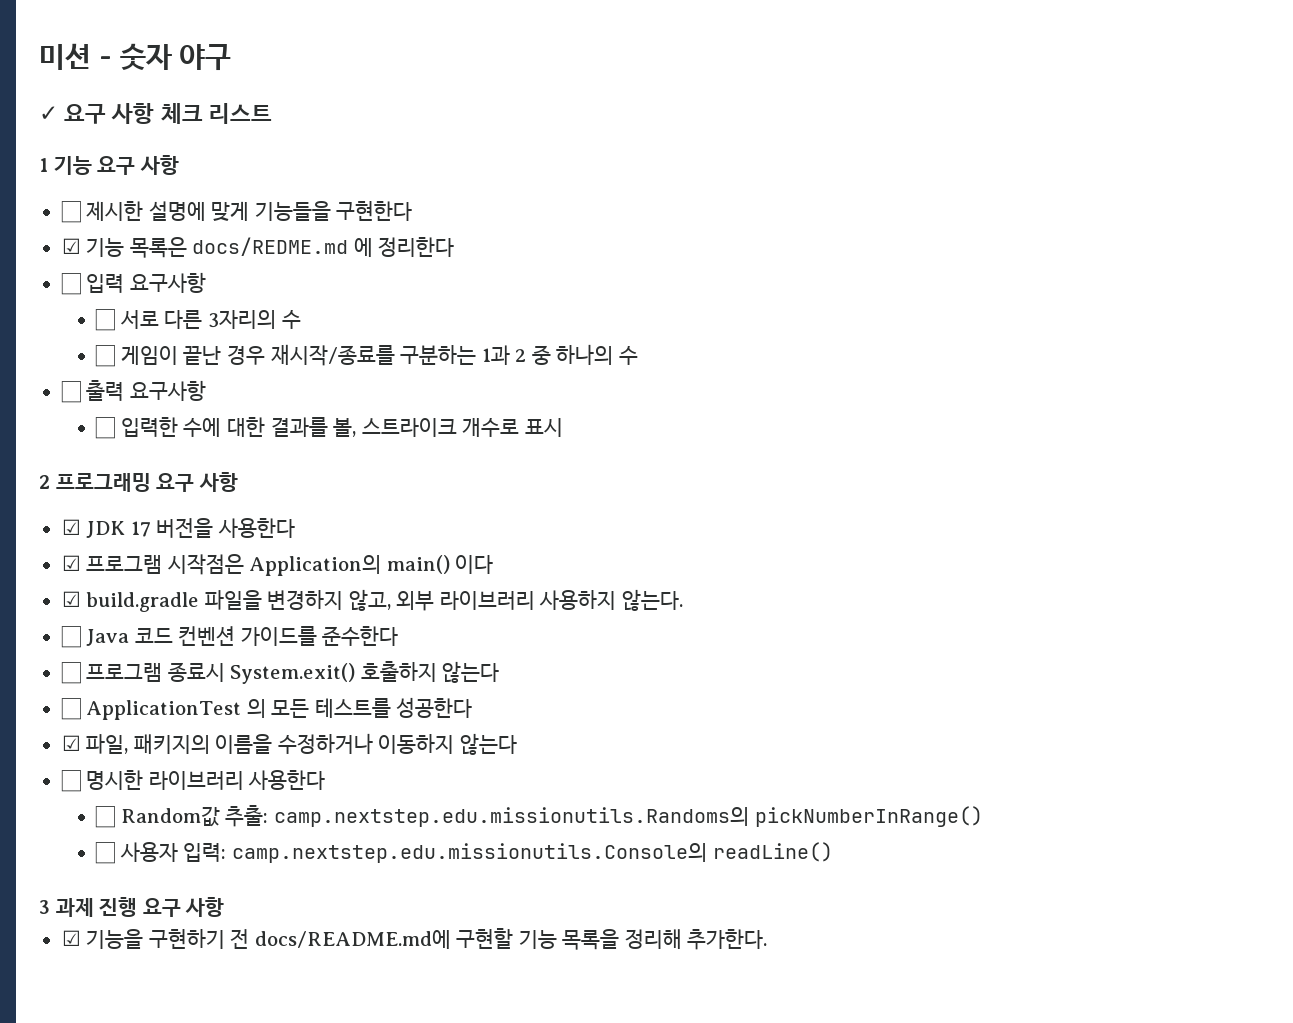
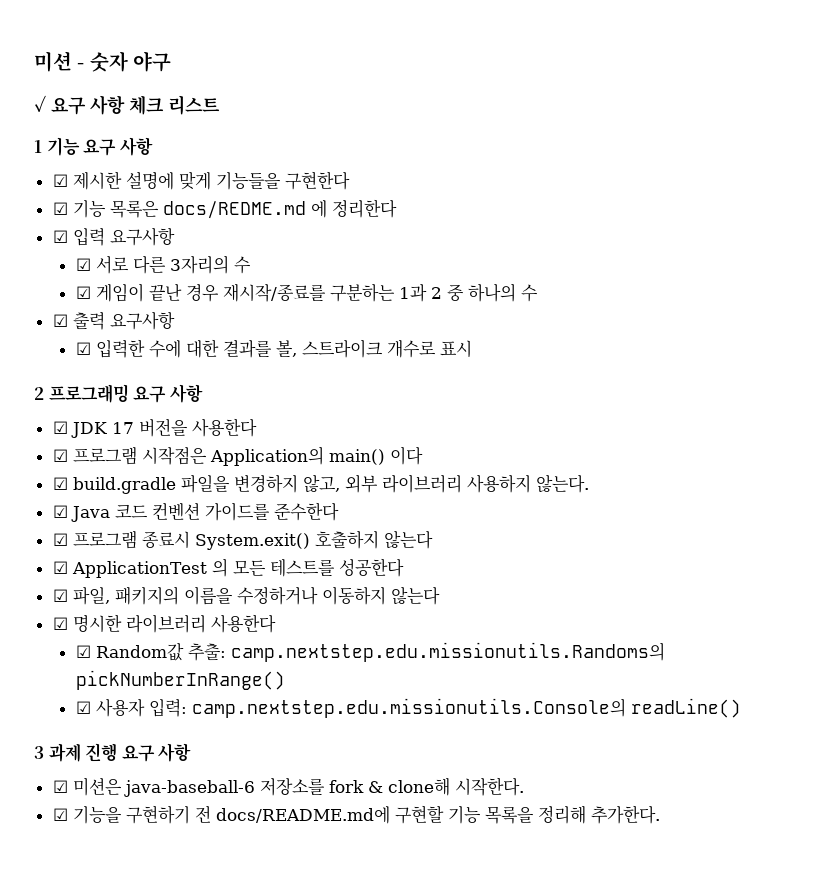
- ☐ 제시한 설명에 맞게 기능들을 구현한다
+ ☑ 제시한 설명에 맞게 기능들을 구현한다
- ☐ 입력 요구사항
+ ☑ 입력 요구사항
- ☐ 서로 다른 3자리의 수
+ ☑ 서로 다른 3자리의 수
- ☐ 게임이 끝난 경우 재시작/종료를 구분하는 1과 2 중 하나의 수
+ ☑ 게임이 끝난 경우 재시작/종료를 구분하는 1과 2 중 하나의 수
- ☐ 출력 요구사항
+ ☑ 출력 요구사항
- ☐ 입력한 수에 대한 결과를 볼, 스트라이크 개수로 표시
+ ☑ 입력한 수에 대한 결과를 볼, 스트라이크 개수로 표시
- ☐ Java 코드 컨벤션 가이드를 준수한다
+ ☑ Java 코드 컨벤션 가이드를 준수한다
- ☐ 프로그램 종료시 System.exit() 호출하지 않는다
+ ☑ 프로그램 종료시 System.exit() 호출하지 않는다
- ☐ ApplicationTest 의 모든 테스트를 성공한다
+ ☑ ApplicationTest 의 모든 테스트를 성공한다
- ☐ 명시한 라이브러리 사용한다
+ ☑ 명시한 라이브러리 사용한다
- ☐ Random값 추출: camp.nextstep.edu.missionutils.Randoms의 pickNumberInRange()
+ ☑ Random값 추출: camp.nextstep.edu.missionutils.Randoms의 pickNumberInRange()
- ☐ 사용자 입력: camp.nextstep.edu.missionutils.Console의 readLine()
+ ☑ 사용자 입력: camp.nextstep.edu.missionutils.Console의 readLine()
+ ☑ 미션은 java-baseball-6 저장소를 fork & clone해 시작한다.

